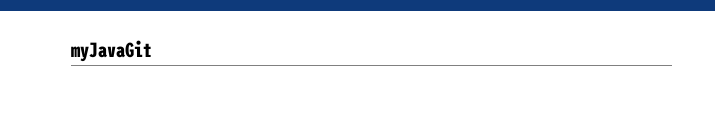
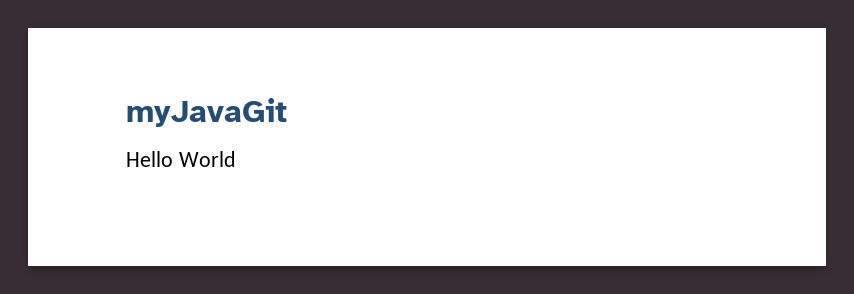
+ Hello World

